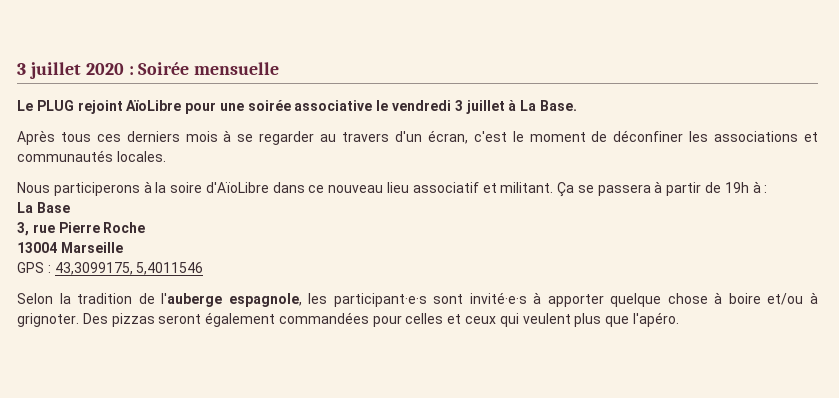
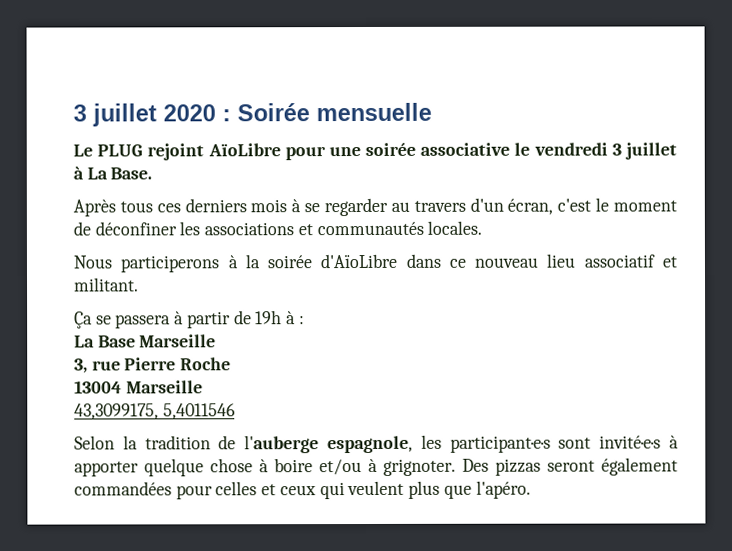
- Nous participerons à la soire d'AïoLibre dans ce nouveau lieu associatif et militant. Ça se passera à partir de 19h à :
+ Nous participerons à la soirée d'AïoLibre dans ce nouveau lieu associatif et militant.
+ Ça se passera à partir de 19h à :
- La Base
+ La Base Marseille
- GPS : 43,3099175, 5,4011546
+ 43,3099175, 5,4011546

